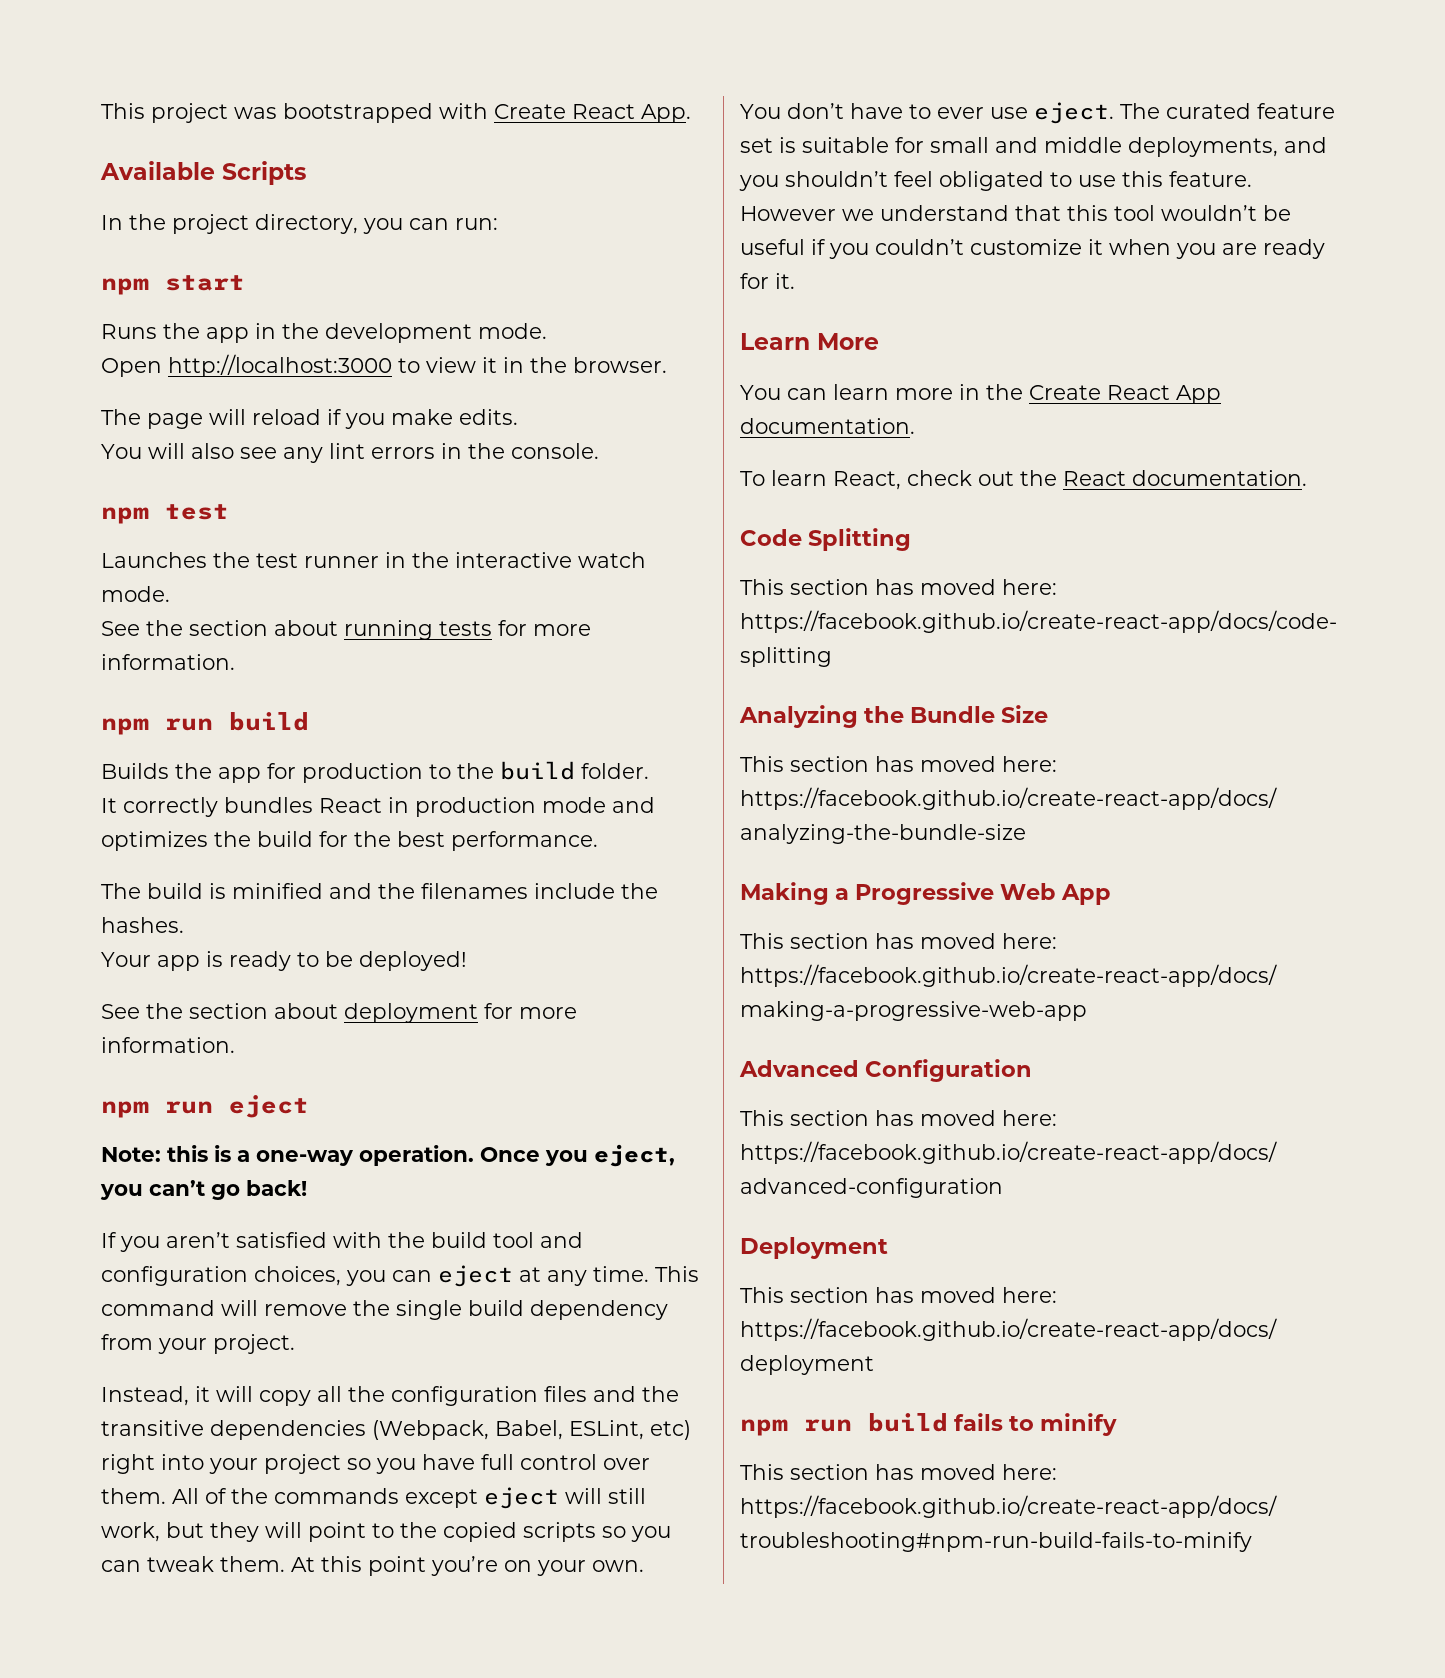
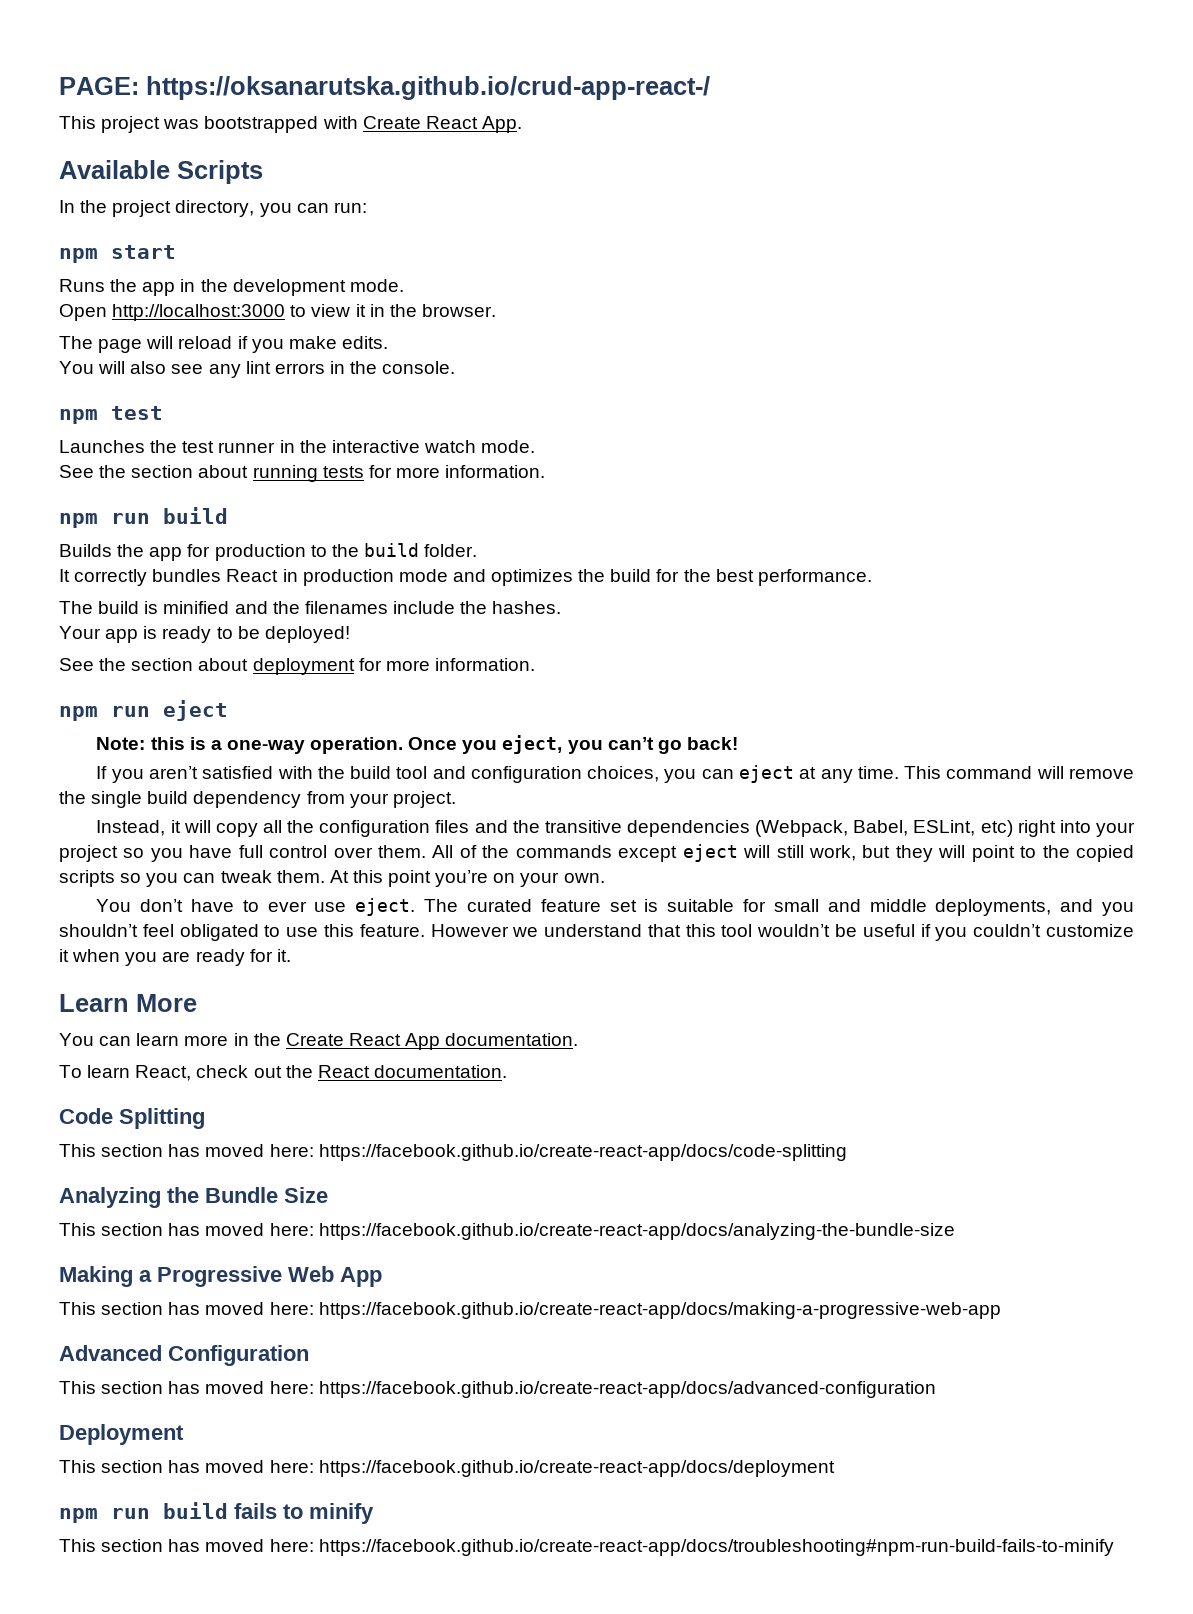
+ PAGE: https://oksanarutska.github.io/crud-app-react-/

